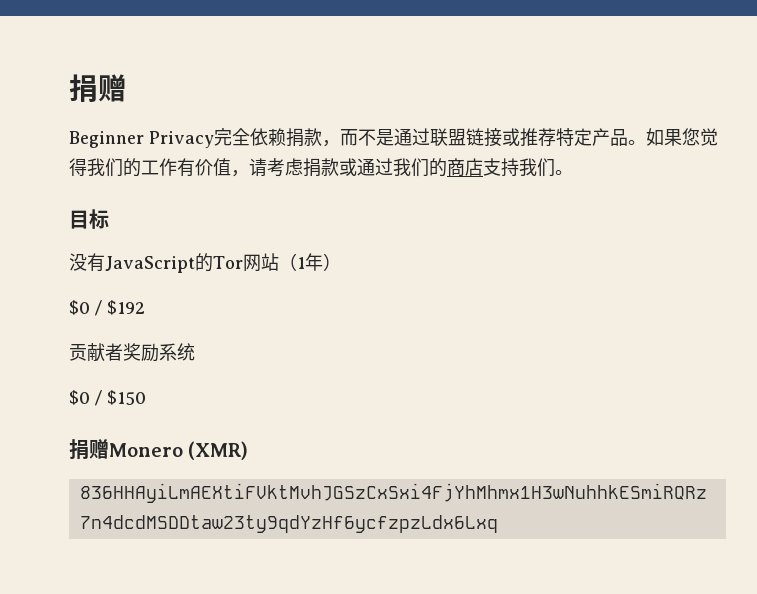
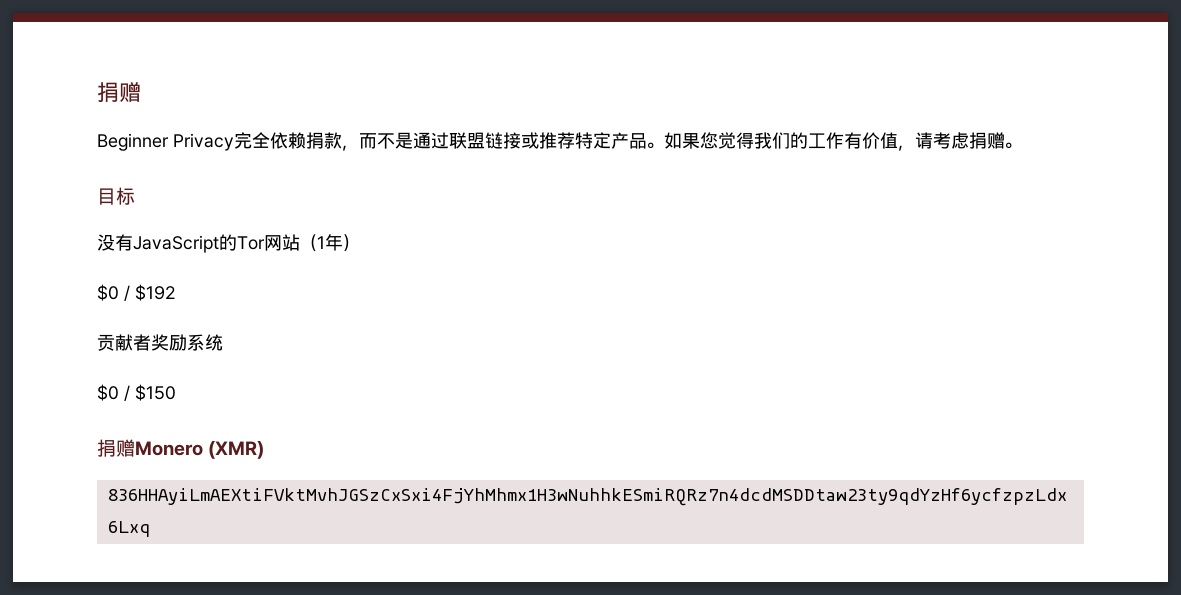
- 如果您觉得我们的工作有价值，请考虑捐款或通过我们的商店支持我们。
+ 如果您觉得我们的工作有价值，请考虑捐赠。

